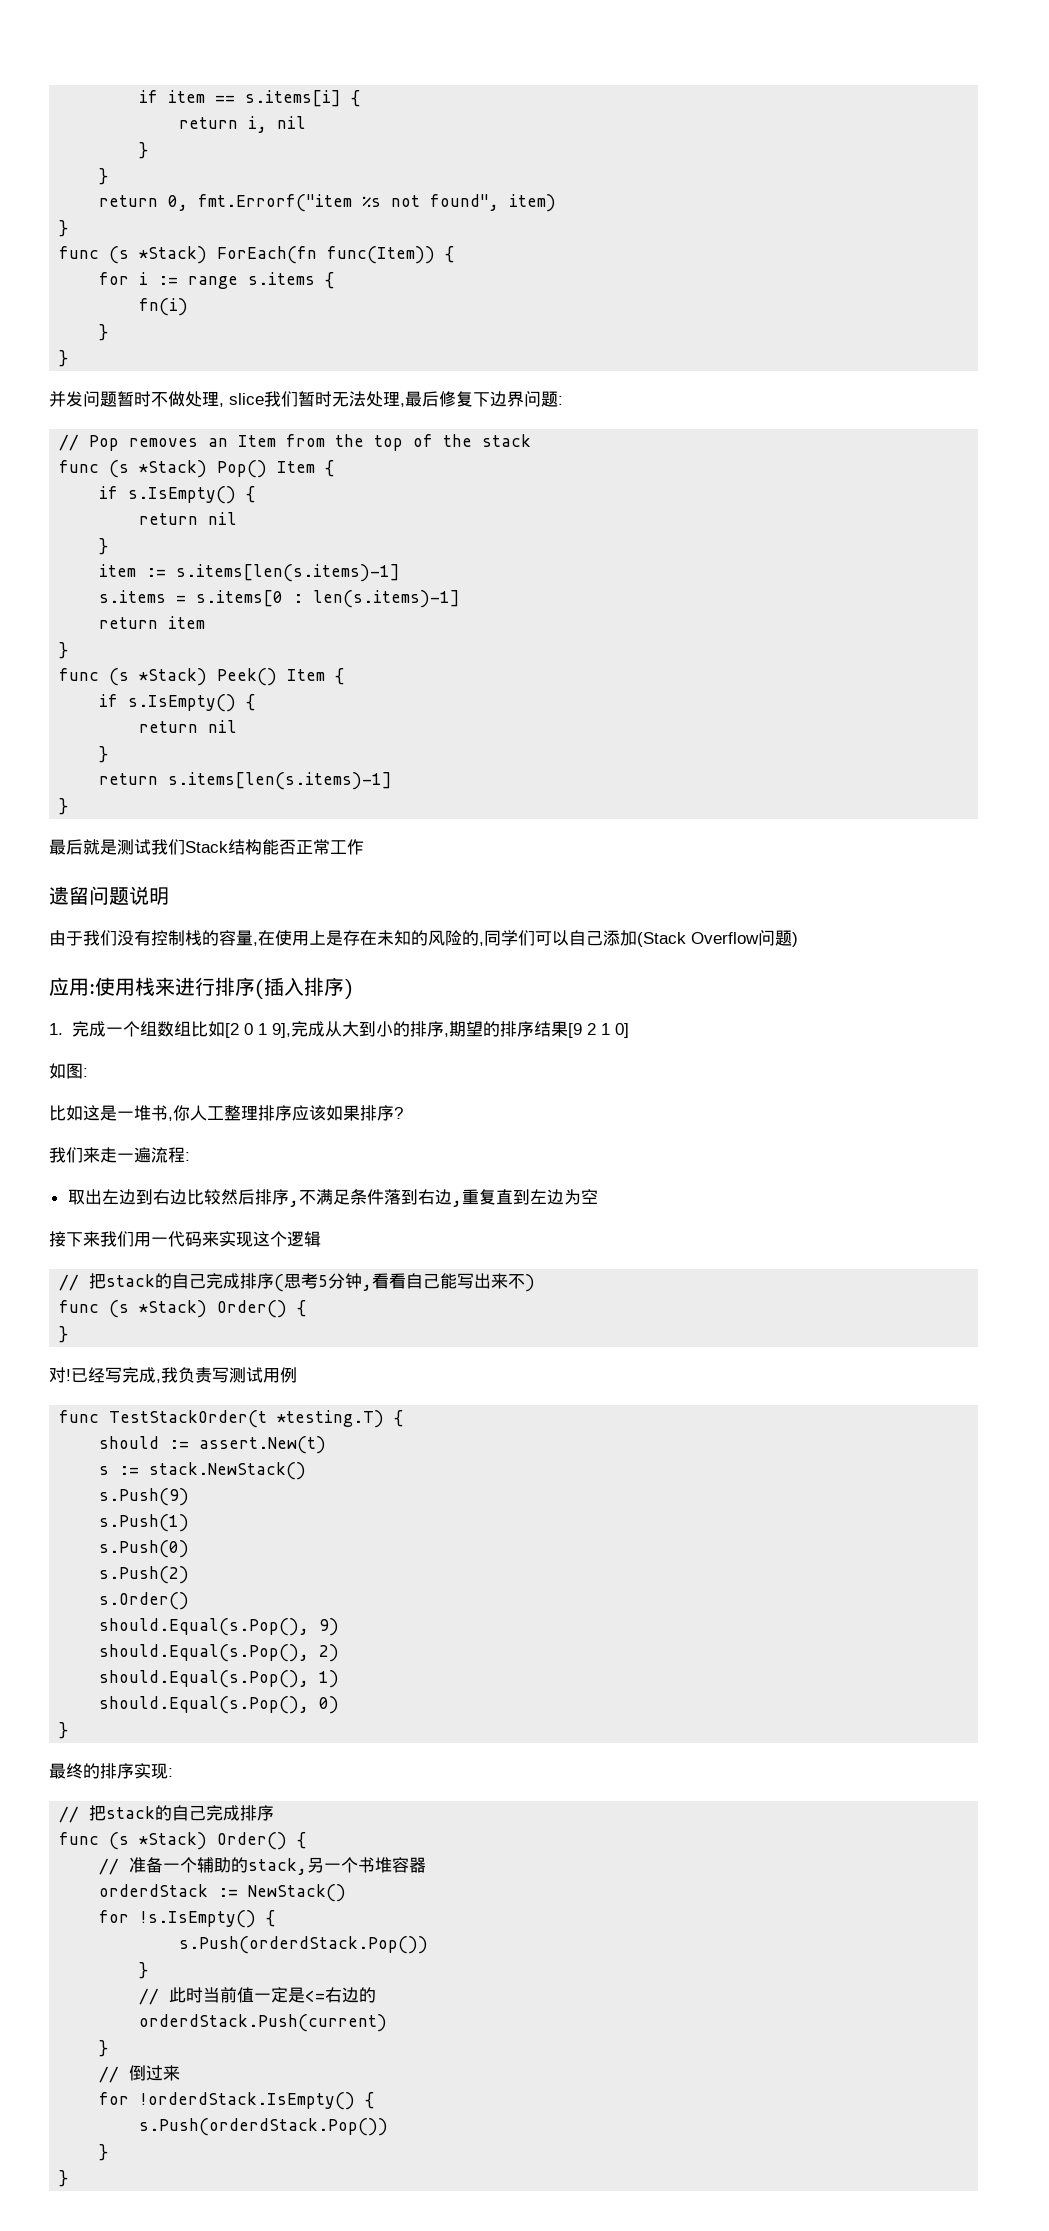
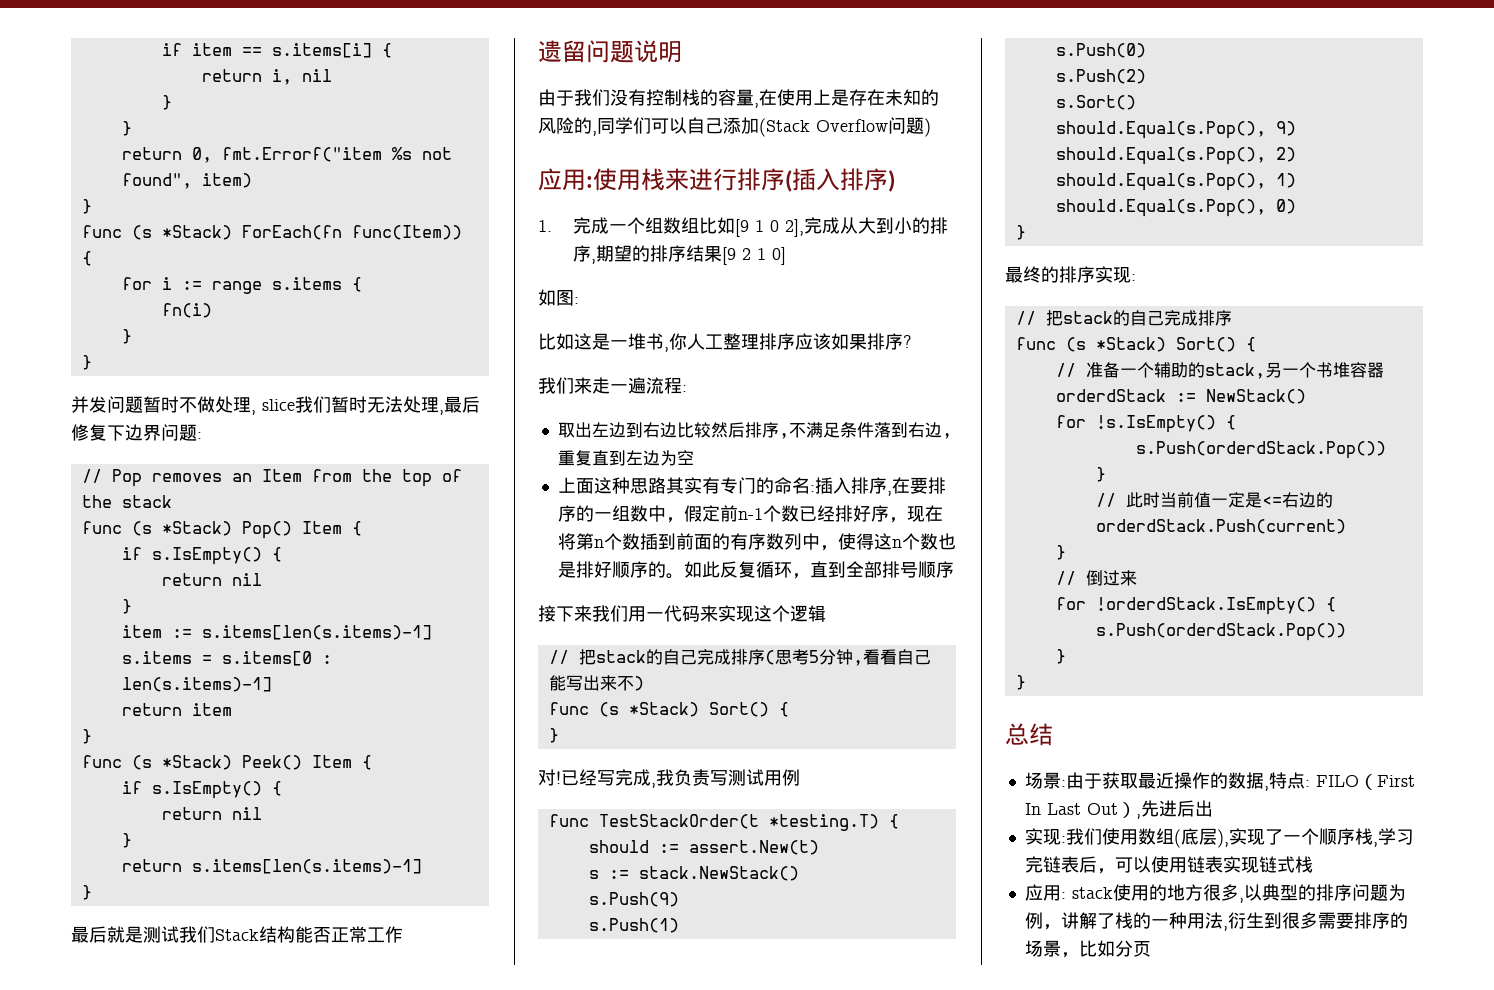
- 1.完成一个组数组比如[2 0 1 9],完成从大到小的排序,期望的排序结果[9 2 1 0]
+ 1.完成一个组数组比如[9 1 0 2],完成从大到小的排序,期望的排序结果[9 2 1 0]
+ 上面这种思路其实有专门的命名:插入排序,在要排序的一组数中，假定前n-1个数已经排好序，现在将第n个数插到前面的有序数列中，使得这n个数也是排好顺序的。如此反复循环，直到全部排号顺序
  // 把stack的自己完成排序(思考5分钟,看看自己能写出来不)
- func (s *Stack) Order() {
+ func (s *Stack) Sort() {
- s.Order()
+ s.Sort()
  最终的排序实现:
  // 把stack的自己完成排序
- func (s *Stack) Order() {
+ func (s *Stack) Sort() {
+ 总结
+ 场景:由于获取最近操作的数据,特点: FILO（First In Last Out）,先进后出
+ 实现:我们使用数组(底层),实现了一个顺序栈,学习完链表后，可以使用链表实现链式栈
+ 应用: stack使用的地方很多,以典型的排序问题为例，讲解了栈的一种用法,衍生到很多需要排序的场景，比如分页

